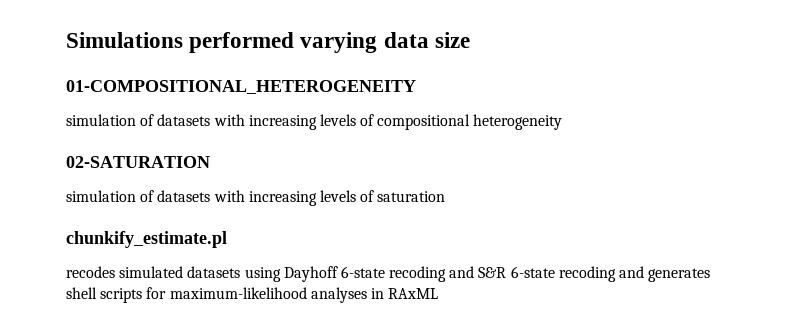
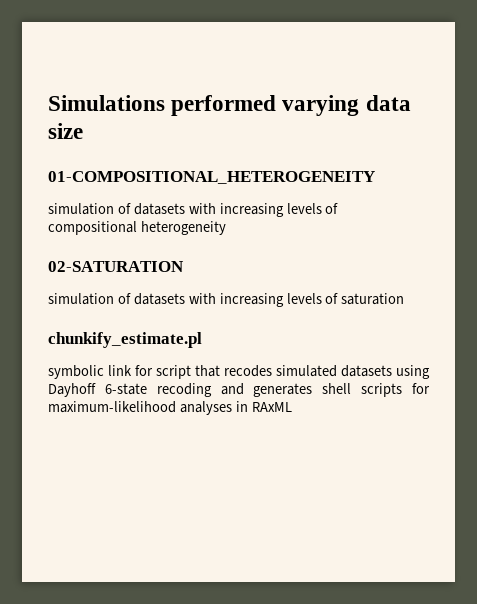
- recodes simulated datasets using Dayhoff 6-state recoding and S&R 6-state recoding and generates shell scripts for maximum-likelihood analyses in RAxML
+ symbolic link for script that recodes simulated datasets using Dayhoff 6-state recoding and generates shell scripts for maximum-likelihood analyses in RAxML

